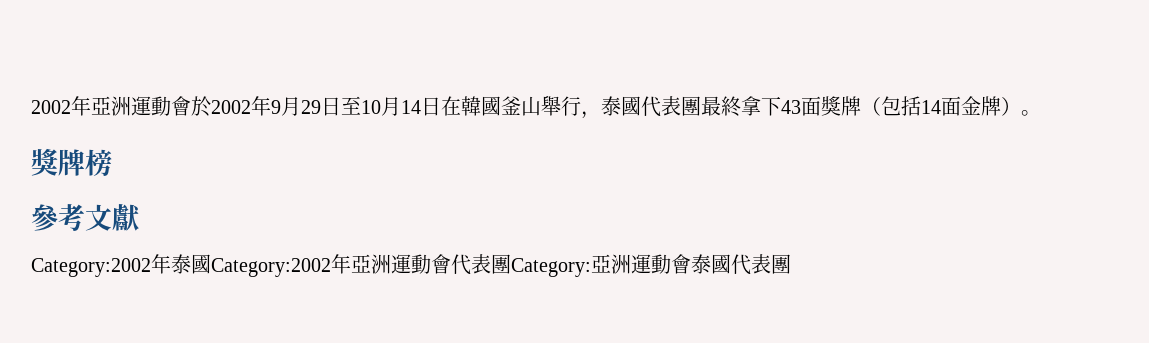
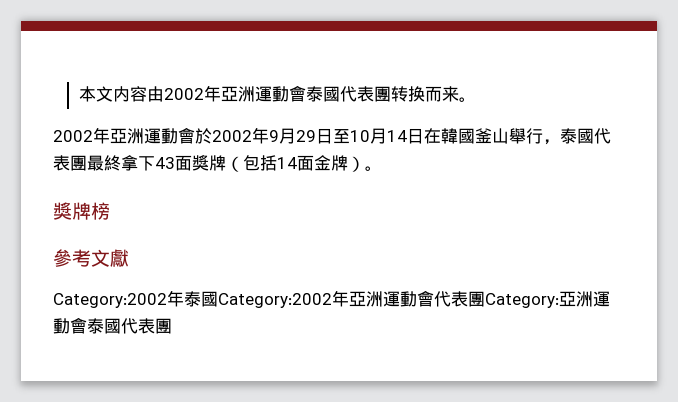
+ 本文内容由2002年亞洲運動會泰國代表團转换而来。

